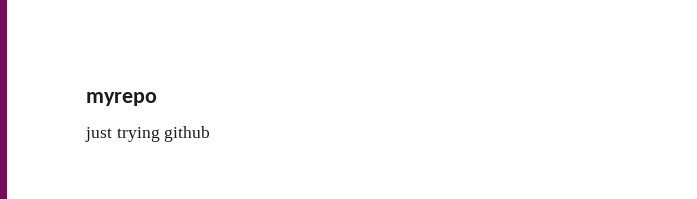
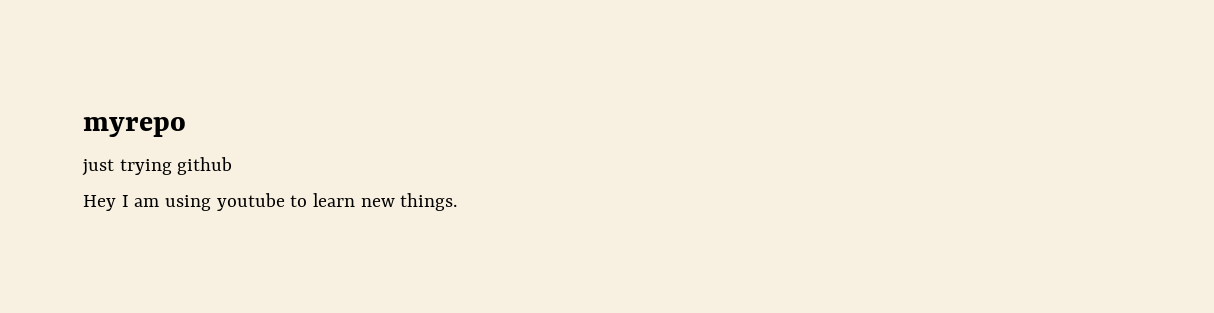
+ Hey I am using youtube to learn new things.

